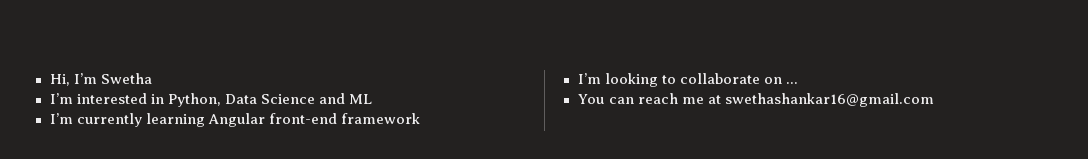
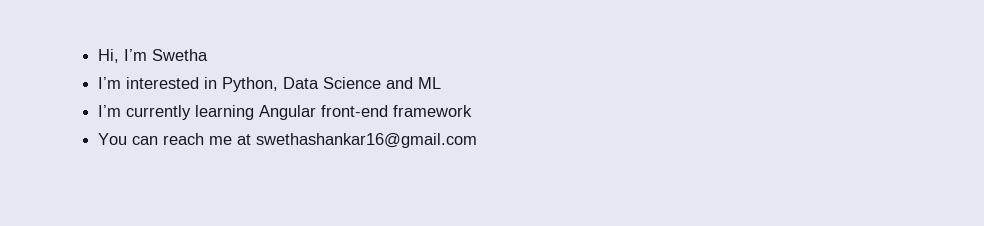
- I’m looking to collaborate on ...

